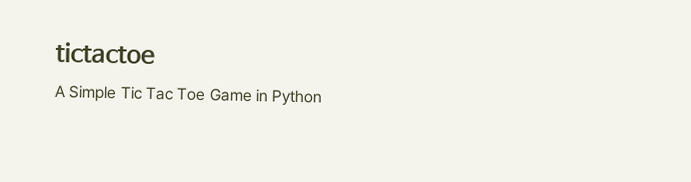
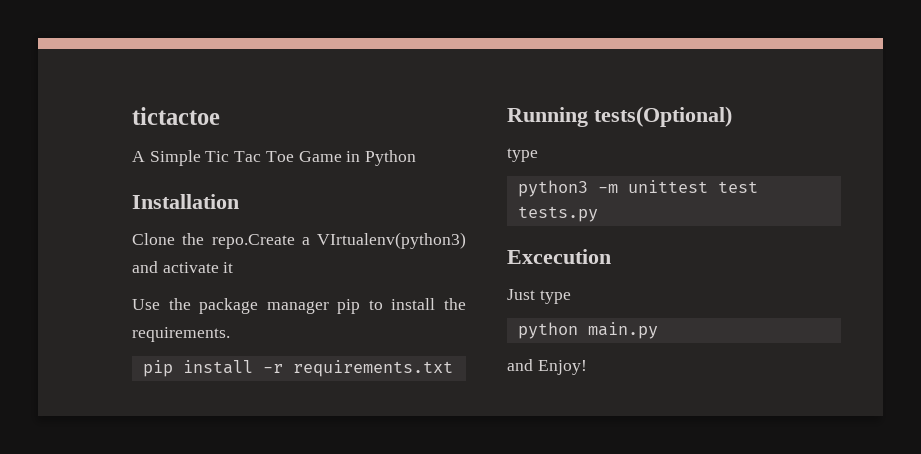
+ Installation
+ Clone the repo.Create a VIrtualenv(python3) and activate it
+ Use the package manager pip to install the requirements.
+ pip install -r requirements.txt
+ Running tests(Optional)
+ type
+ python3 -m unittest test tests.py
+ Excecution
+ Just type
+ python main.py
+ and Enjoy!

